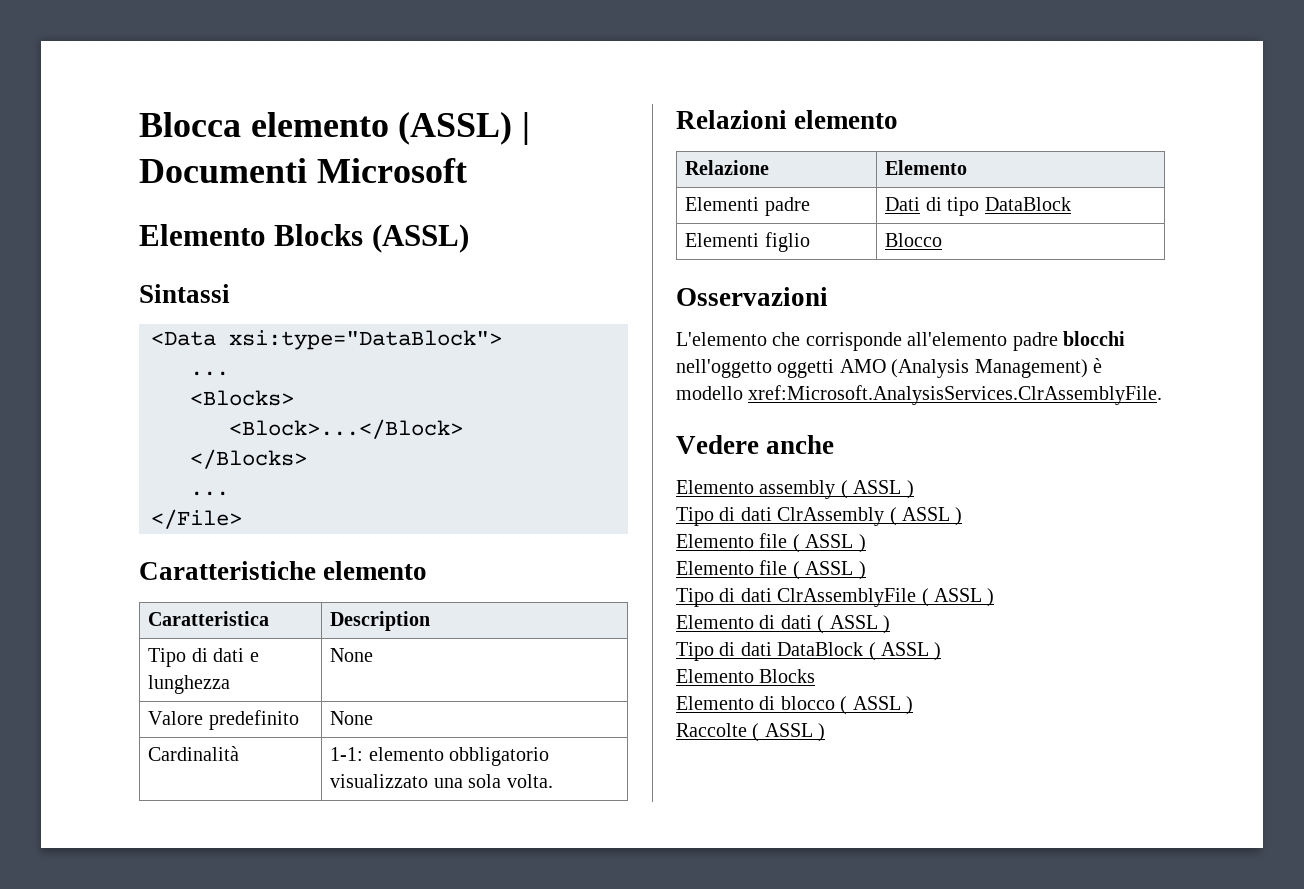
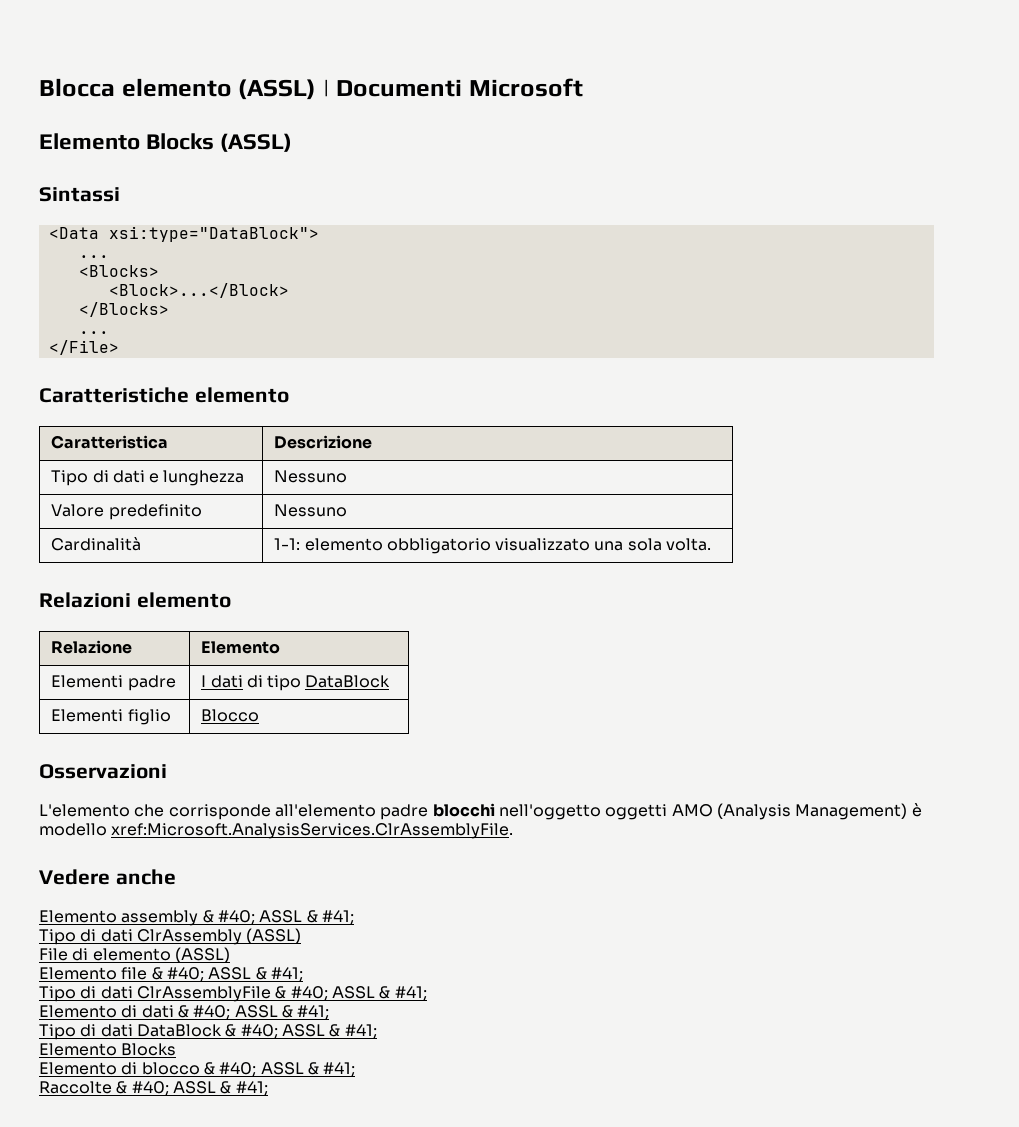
- Caratteristica | Description
+ Caratteristica | Descrizione
- Tipo di dati e lunghezza | None
+ Tipo di dati e lunghezza | Nessuno
- Valore predefinito | None
+ Valore predefinito | Nessuno
- Elementi padre | Dati di tipo DataBlock
+ Elementi padre | I dati di tipo DataBlock
- Elemento assembly ( ASSL )
+ Elemento assembly & #40; ASSL & #41;
- Tipo di dati ClrAssembly ( ASSL )
- Elemento file ( ASSL )
- Elemento file ( ASSL )
- Tipo di dati ClrAssemblyFile ( ASSL )
- Elemento di dati ( ASSL )
+ Tipo di dati ClrAssembly (ASSL)
+ File di elemento (ASSL)
+ Elemento file & #40; ASSL & #41;
+ Tipo di dati ClrAssemblyFile & #40; ASSL & #41;
+ Elemento di dati & #40; ASSL & #41;
- Tipo di dati DataBlock ( ASSL )
+ Tipo di dati DataBlock & #40; ASSL & #41;
- Elemento di blocco ( ASSL )
- Raccolte ( ASSL )
+ Elemento di blocco & #40; ASSL & #41;
+ Raccolte & #40; ASSL & #41;

